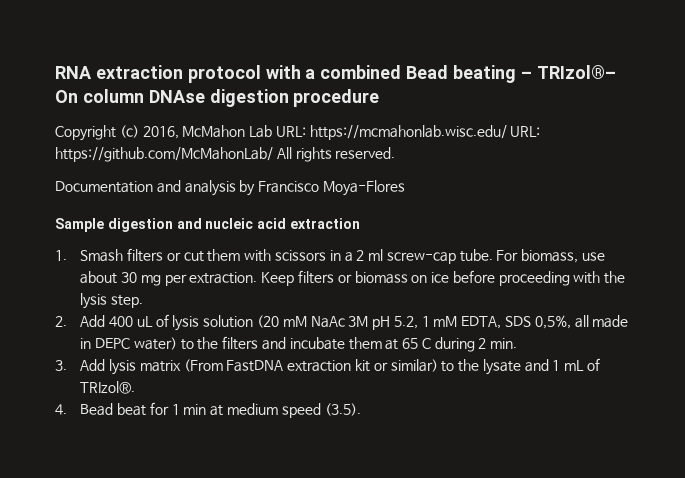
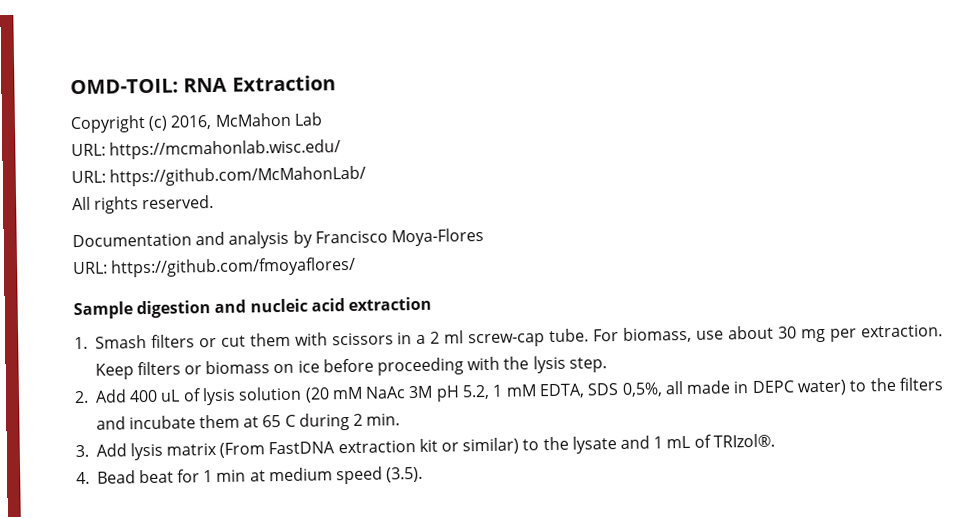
- RNA extraction protocol with a combined Bead beating – TRIzol®– On column DNAse digestion procedure
+ OMD-TOIL: RNA Extraction
- Copyright (c) 2016, McMahon Lab URL: https://mcmahonlab.wisc.edu/ URL: https://github.com/McMahonLab/ All rights reserved.
+ Copyright (c) 2016, McMahon Lab
+ URL: https://mcmahonlab.wisc.edu/
+ URL: https://github.com/McMahonLab/
+ All rights reserved.
+ URL: https://github.com/fmoyaflores/

